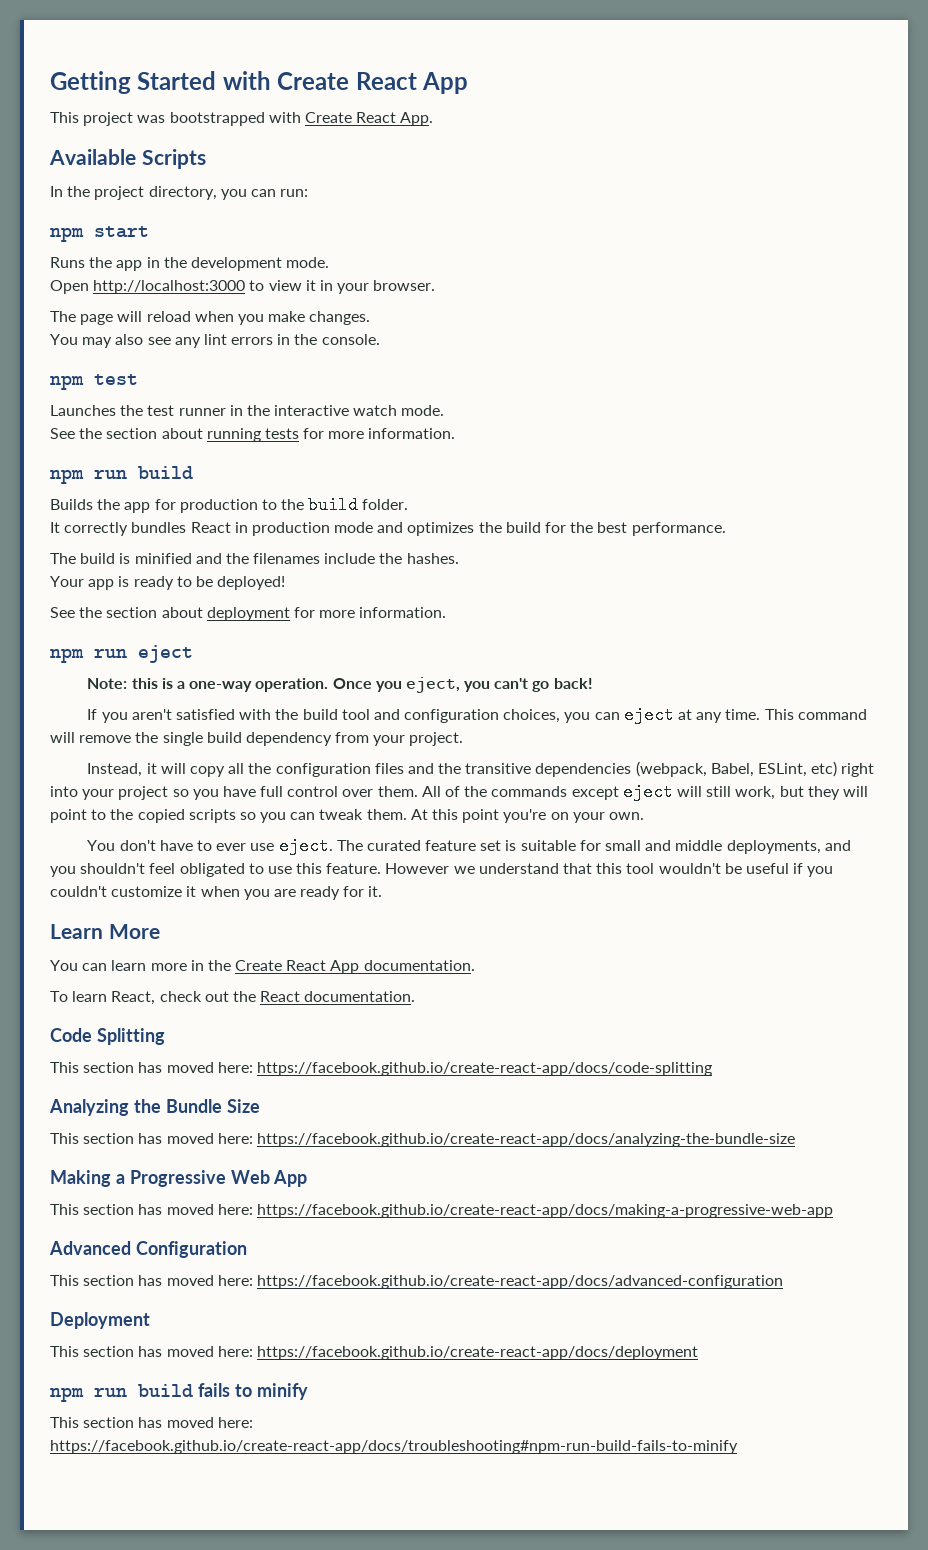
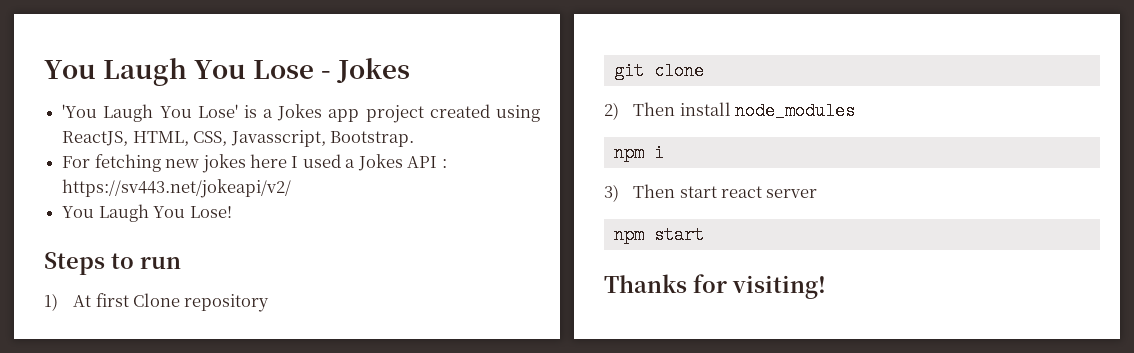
- Getting Started with Create React App
- This project was bootstrapped with Create React App.
- Available Scripts
- In the project directory, you can run:
+ You Laugh You Lose - Jokes
+ 'You Laugh You Lose' is a Jokes app project created using ReactJS, HTML, CSS, Javasscript, Bootstrap.
+ For fetching new jokes here I used a Jokes API : https://sv443.net/jokeapi/v2/
+ You Laugh You Lose!
+ Steps to run
+ 1) At first Clone repository
+ git clone
+ 2) Then install node_modules
+ npm i
+ 3) Then start react server
  npm start
- Runs the app in the development mode.
- Open http://localhost:3000 to view it in your browser.
- The page will reload when you make changes.
- You may also see any lint errors in the console.
- npm test
- Launches the test runner in the interactive watch mode.
- See the section about running tests for more information.
- npm run build
- Builds the app for production to the build folder.
- It correctly bundles React in production mode and optimizes the build for the best performance.
- The build is minified and the filenames include the hashes.
- Your app is ready to be deployed!
- See the section about deployment for more information.
- npm run eject
- Note: this is a one-way operation. Once you eject, you can't go back!
- If you aren't satisfied with the build tool and configuration choices, you can eject at any time. This command will remove the single build dependency from your project.
- Instead, it will copy all the configuration files and the transitive dependencies (webpack, Babel, ESLint, etc) right into your project so you have full control over them. All of the commands except eject will still work, but they will point to the copied scripts so you can tweak them. At this point you're on your own.
- You don't have to ever use eject. The curated feature set is suitable for small and middle deployments, and you shouldn't feel obligated to use this feature. However we understand that this tool wouldn't be useful if you couldn't customize it when you are ready for it.
- Learn More
- You can learn more in the Create React App documentation.
- To learn React, check out the React documentation.
- Code Splitting
- This section has moved here: https://facebook.github.io/create-react-app/docs/code-splitting
- Analyzing the Bundle Size
- This section has moved here: https://facebook.github.io/create-react-app/docs/analyzing-the-bundle-size
- Making a Progressive Web App
- This section has moved here: https://facebook.github.io/create-react-app/docs/making-a-progressive-web-app
- Advanced Configuration
- This section has moved here: https://facebook.github.io/create-react-app/docs/advanced-configuration
- Deployment
- This section has moved here: https://facebook.github.io/create-react-app/docs/deployment
- npm run build fails to minify
- This section has moved here: https://facebook.github.io/create-react-app/docs/troubleshooting#npm-run-build-fails-to-minify
+ Thanks for visiting!

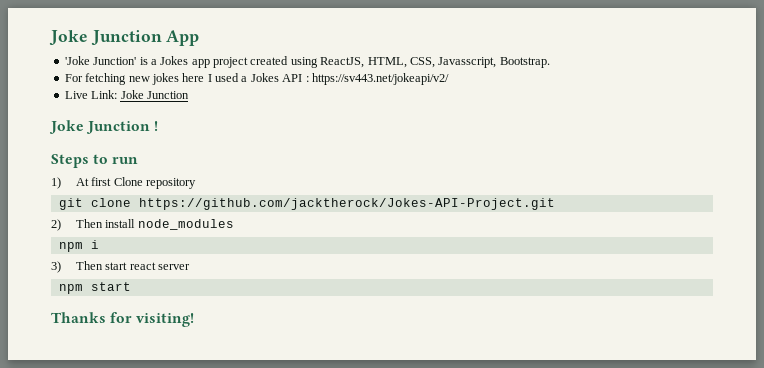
- You Laugh You Lose - Jokes
- 'You Laugh You Lose' is a Jokes app project created using ReactJS, HTML, CSS, Javasscript, Bootstrap.
+ Joke Junction App
+ 'Joke Junction' is a Jokes app project created using ReactJS, HTML, CSS, Javasscript, Bootstrap.
- You Laugh You Lose!
+ Live Link: Joke Junction
+ Joke Junction !
- git clone
+ git clone https://github.com/jacktherock/Jokes-API-Project.git

